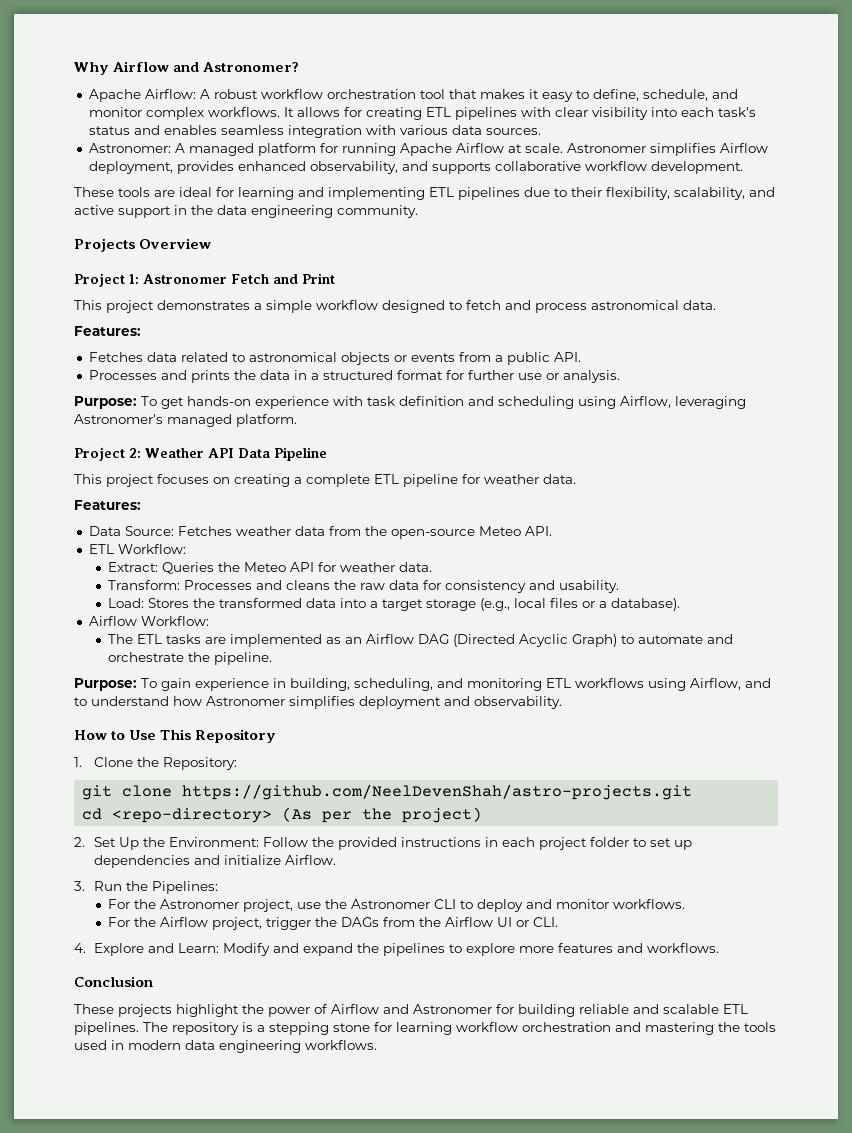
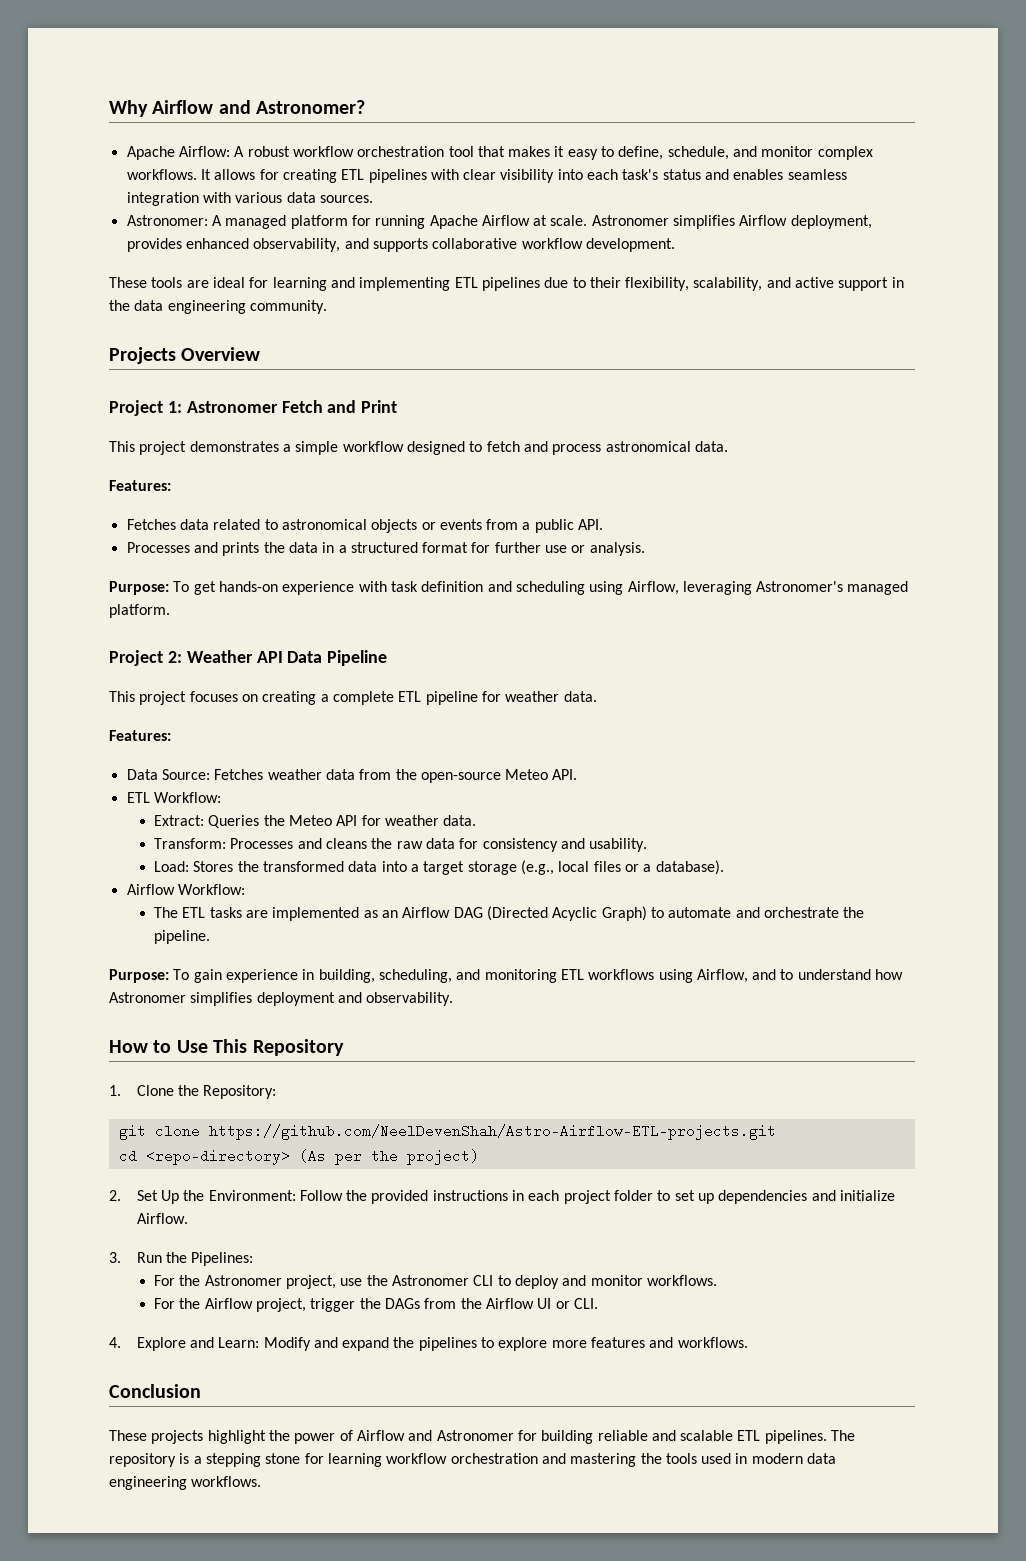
- git clone https://github.com/NeelDevenShah/astro-projects.git
+ git clone https://github.com/NeelDevenShah/Astro-Airflow-ETL-projects.git

